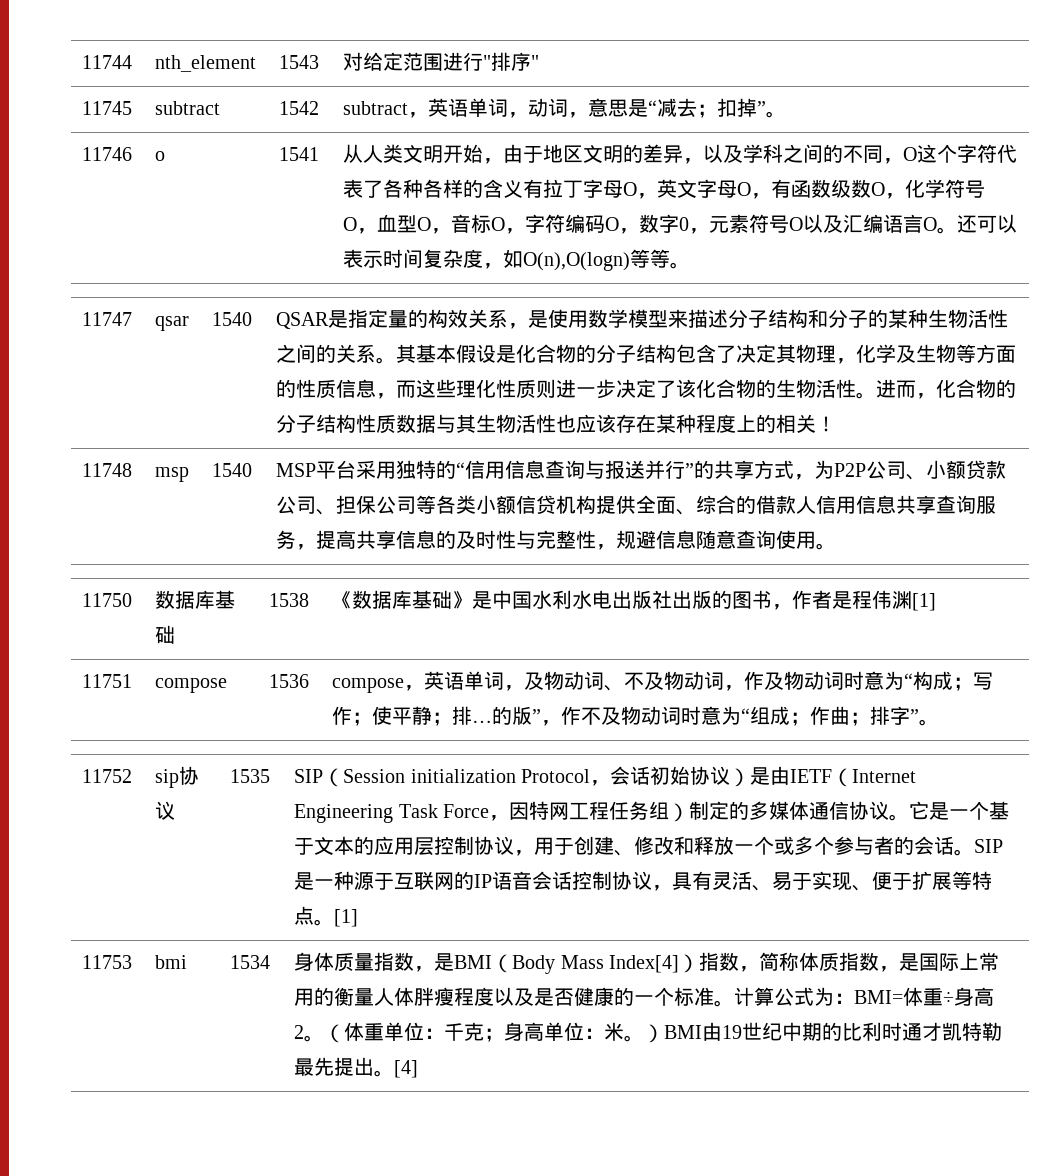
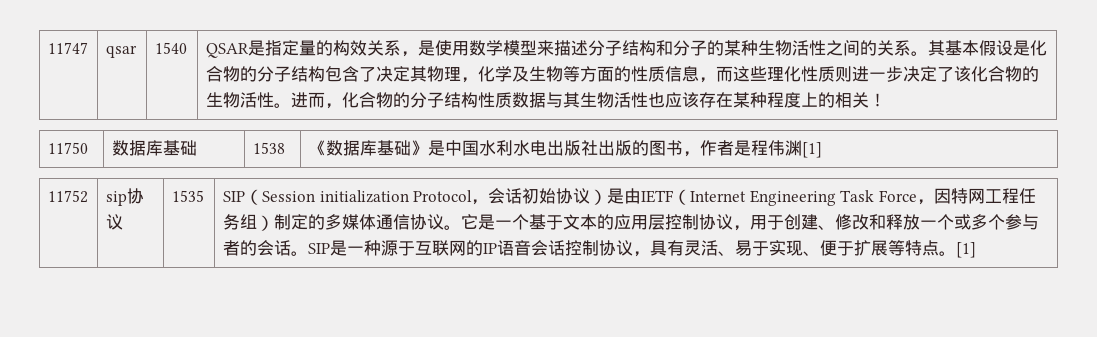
- 11744 | nth_element | 1543 | 对给定范围进行"排序"
- 11745 | subtract | 1542 | subtract，英语单词，动词，意思是“减去；扣掉”。
- 11746 | o | 1541 | 从人类文明开始，由于地区文明的差异，以及学科之间的不同，O这个字符代表了各种各样的含义有拉丁字母O，英文字母O，有函数级数O，化学符号O，血型O，音标O，字符编码O，数字0，元素符号O以及汇编语言O。还可以表示时间复杂度，如O(n),O(logn)等等。
- 11748 | msp | 1540 | MSP平台采用独特的“信用信息查询与报送并行”的共享方式，为P2P公司、小额贷款公司、担保公司等各类小额信贷机构提供全面、综合的借款人信用信息共享查询服务，提高共享信息的及时性与完整性，规避信息随意查询使用。
- 11751 | compose | 1536 | compose，英语单词，及物动词、不及物动词，作及物动词时意为“构成；写作；使平静；排…的版”，作不及物动词时意为“组成；作曲；排字”。
- 11753 | bmi | 1534 | 身体质量指数，是BMI（Body Mass Index[4]）指数，简称体质指数，是国际上常用的衡量人体胖瘦程度以及是否健康的一个标准。计算公式为：BMI=体重÷身高2。（体重单位：千克；身高单位：米。）BMI由19世纪中期的比利时通才凯特勒最先提出。[4]

